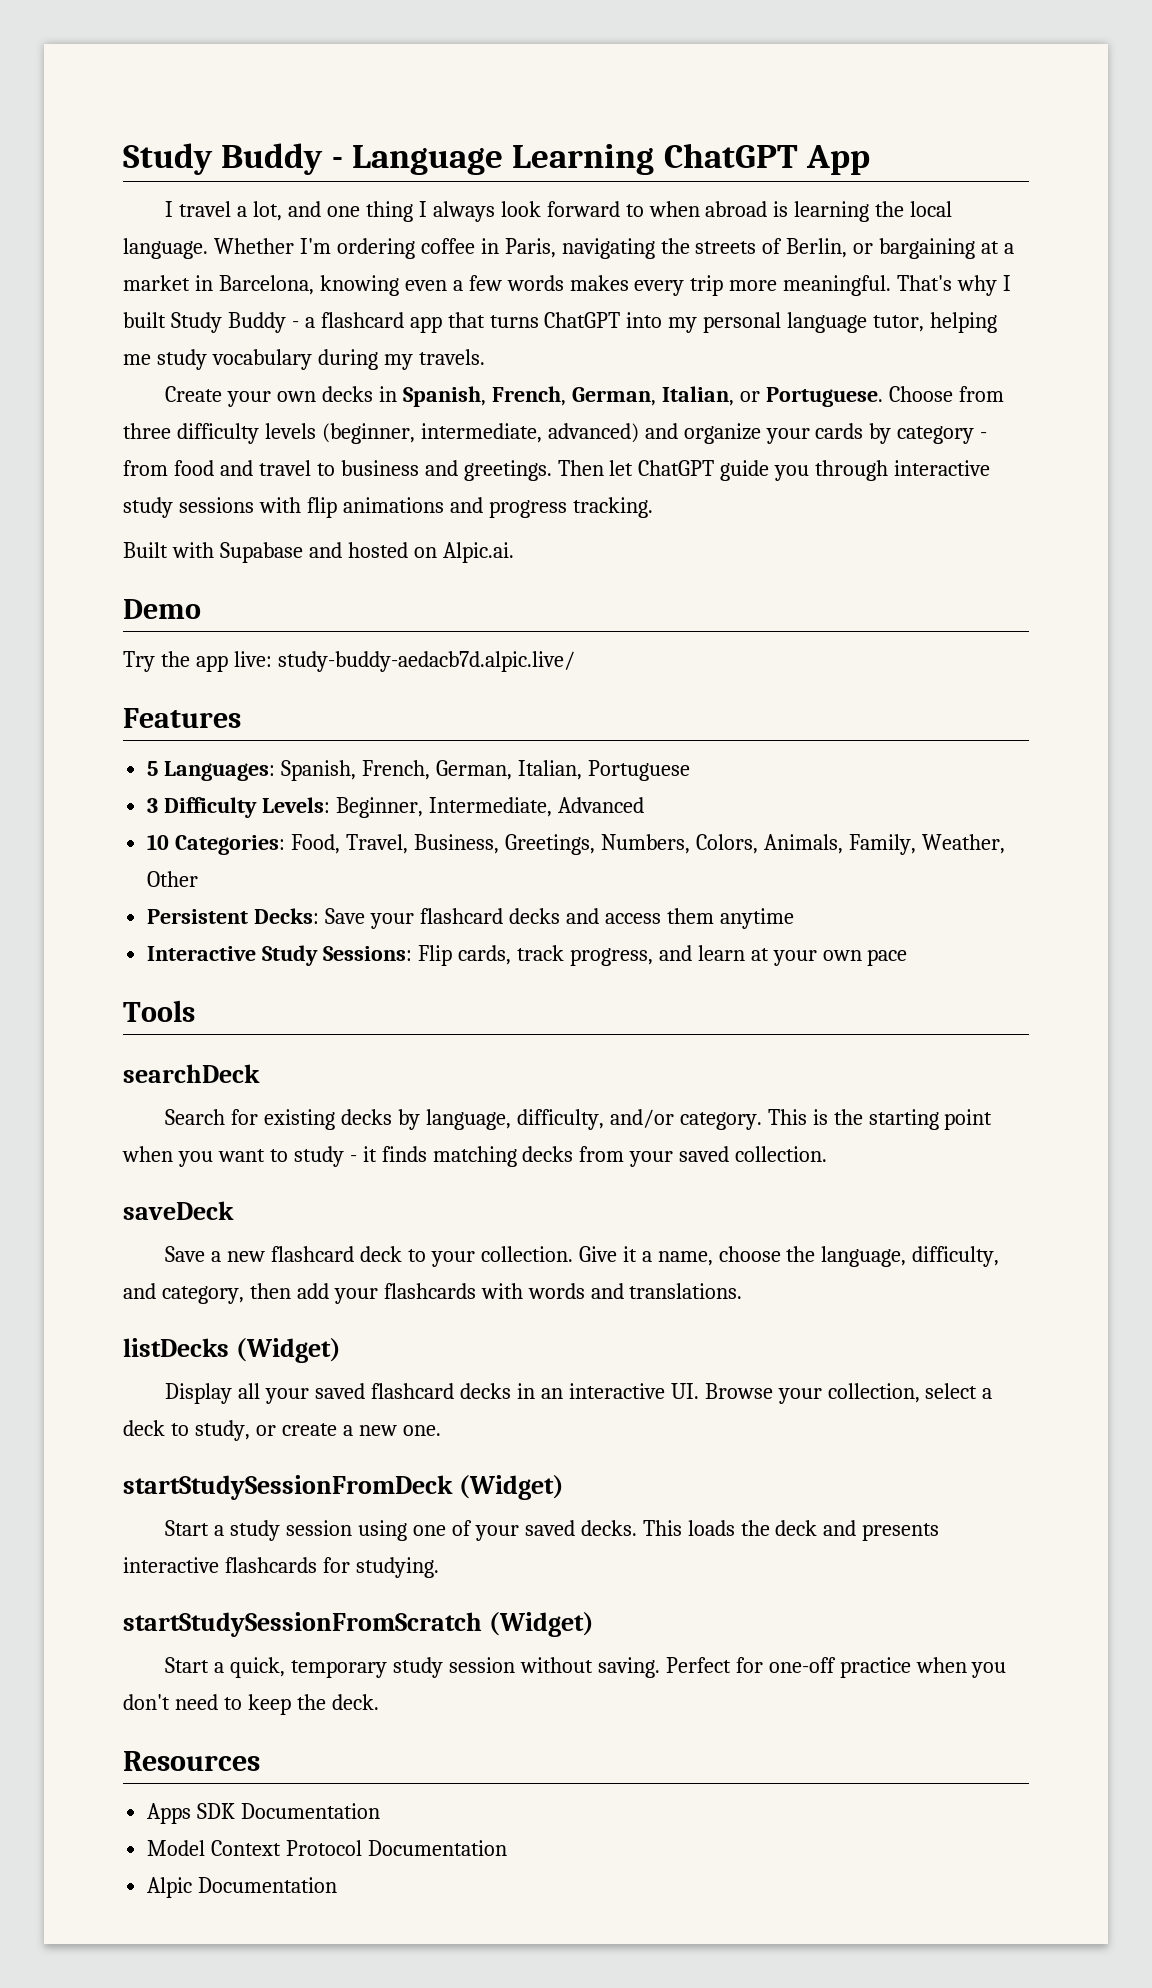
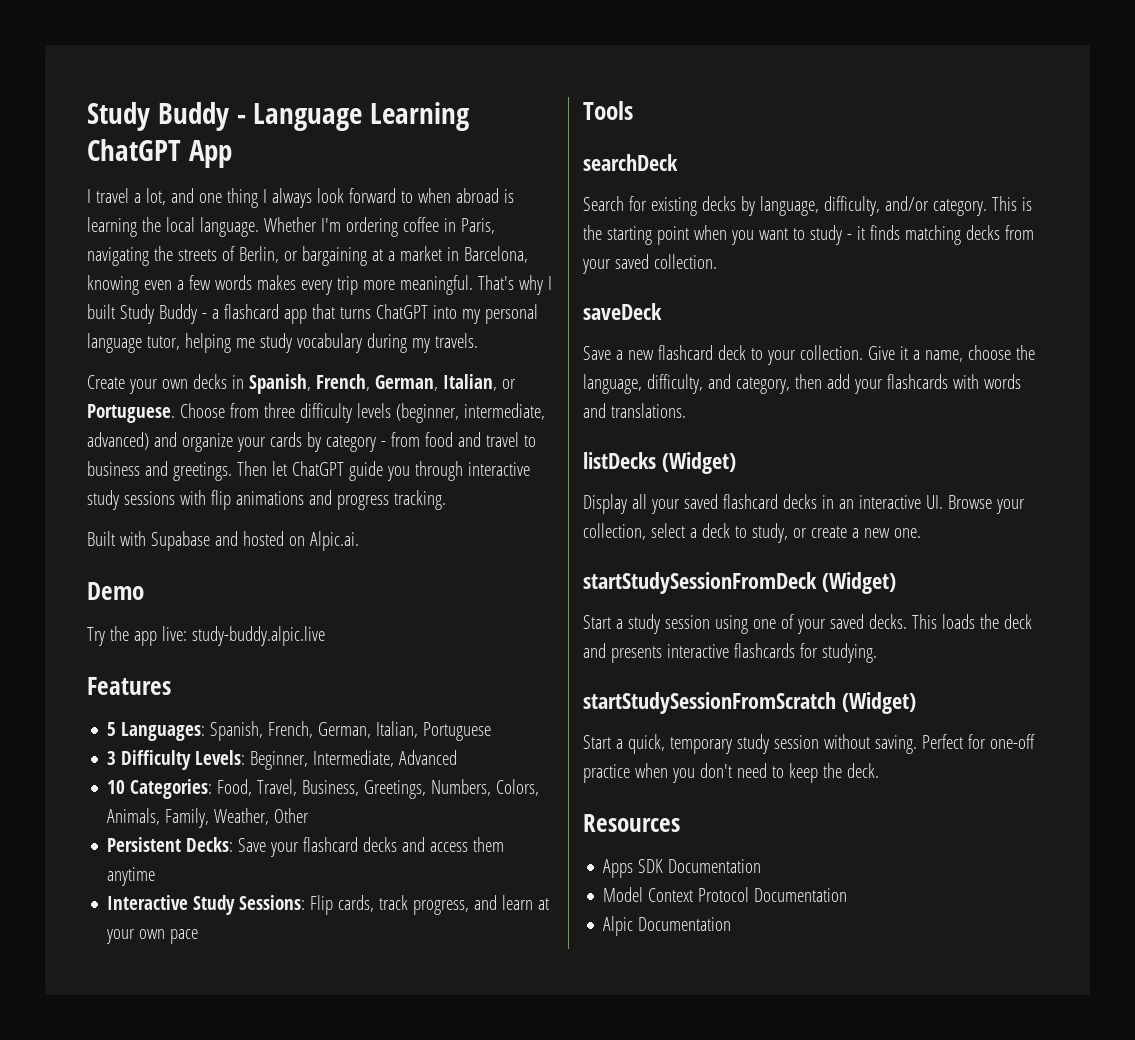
- Try the app live: study-buddy-aedacb7d.alpic.live/
+ Try the app live: study-buddy.alpic.live

